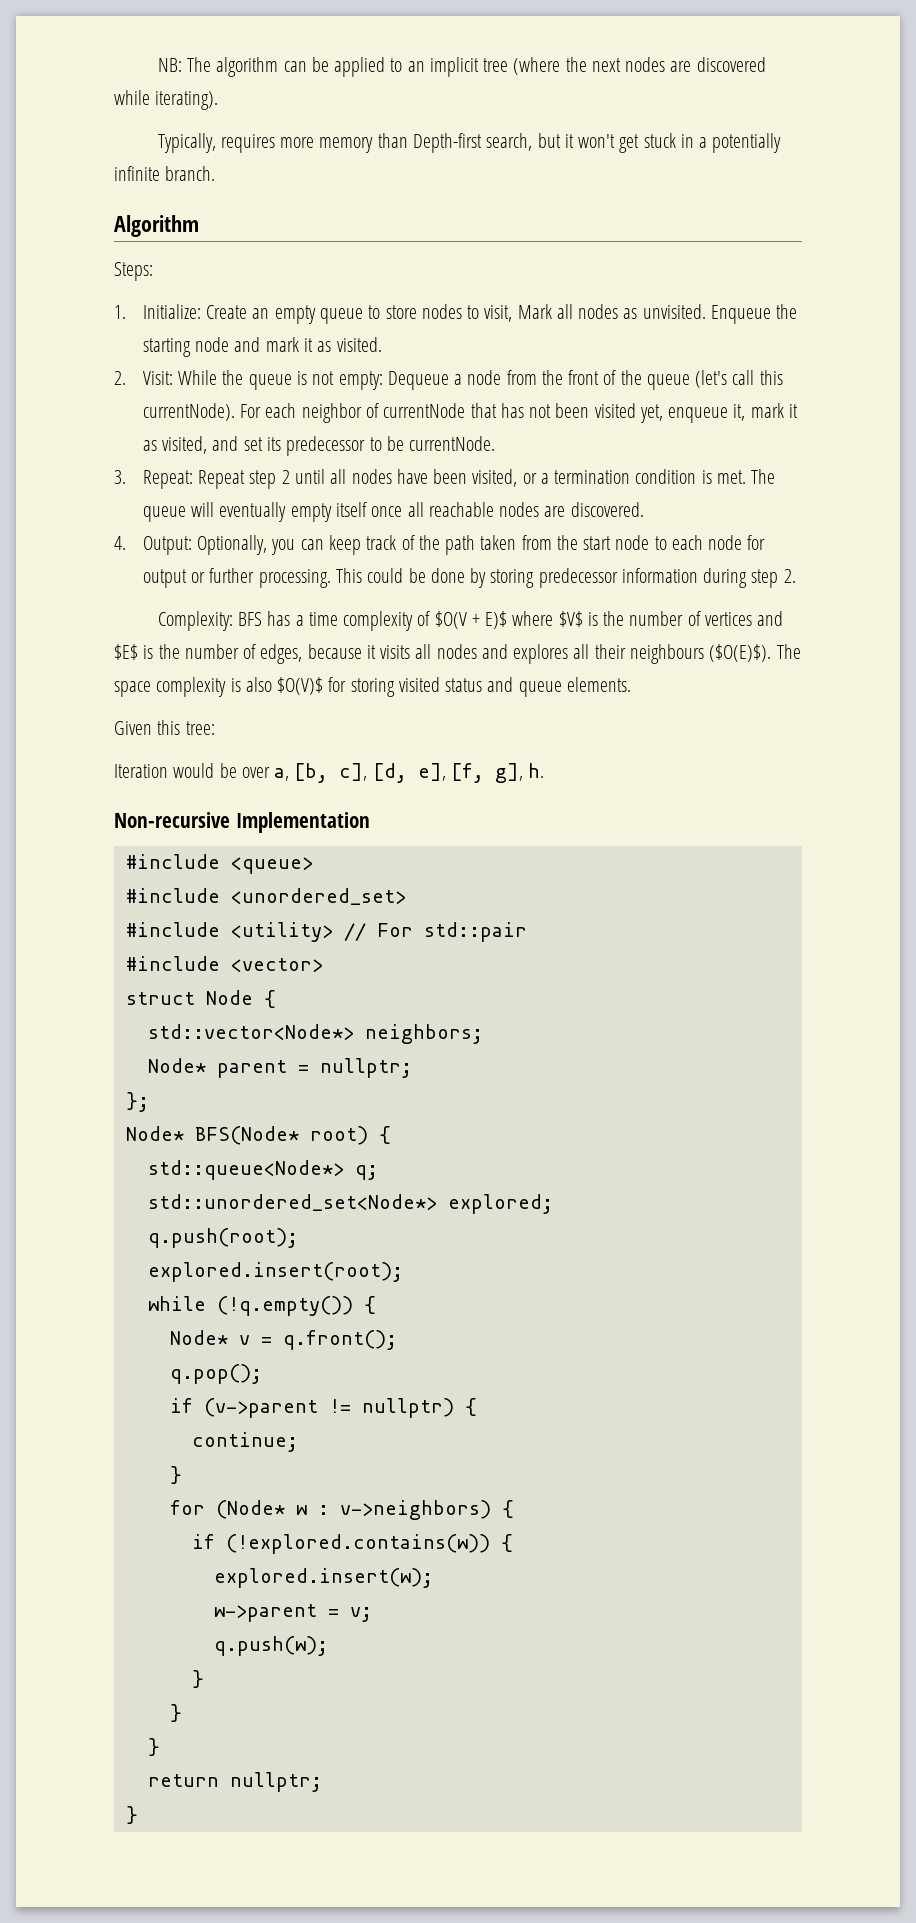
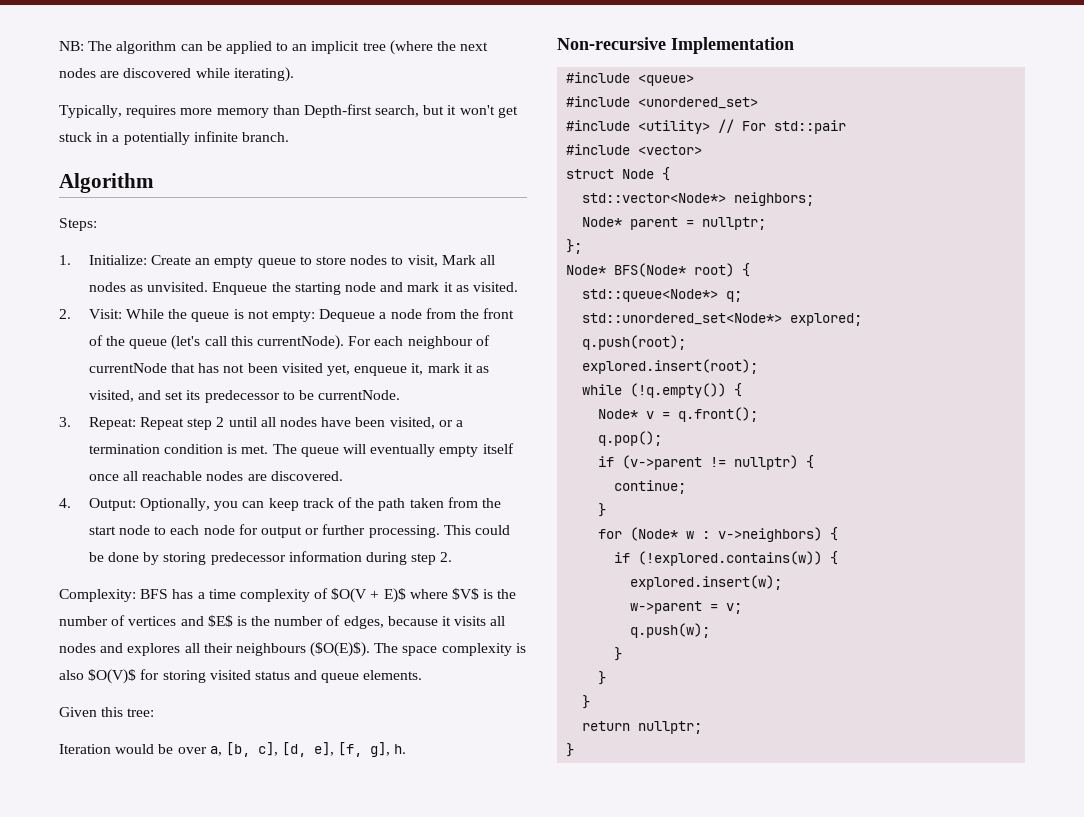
- For each neighbor of currentNode that has not been visited yet, enqueue it, mark it as visited, and set its predecessor to be currentNode.
+ For each neighbour of currentNode that has not been visited yet, enqueue it, mark it as visited, and set its predecessor to be currentNode.

